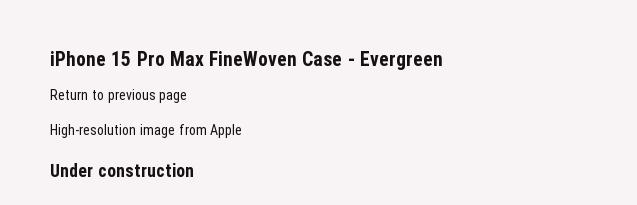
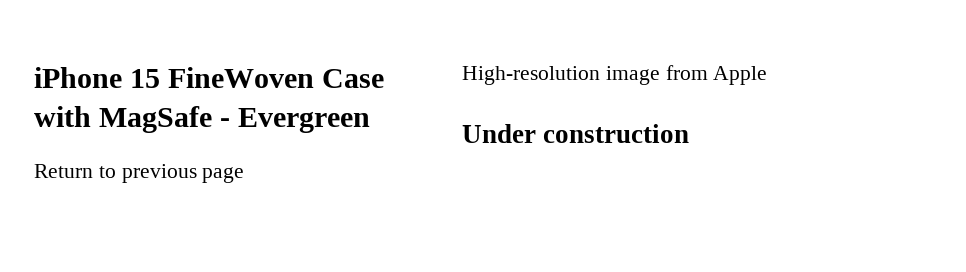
- iPhone 15 Pro Max FineWoven Case - Evergreen
+ iPhone 15 FineWoven Case with MagSafe - Evergreen

